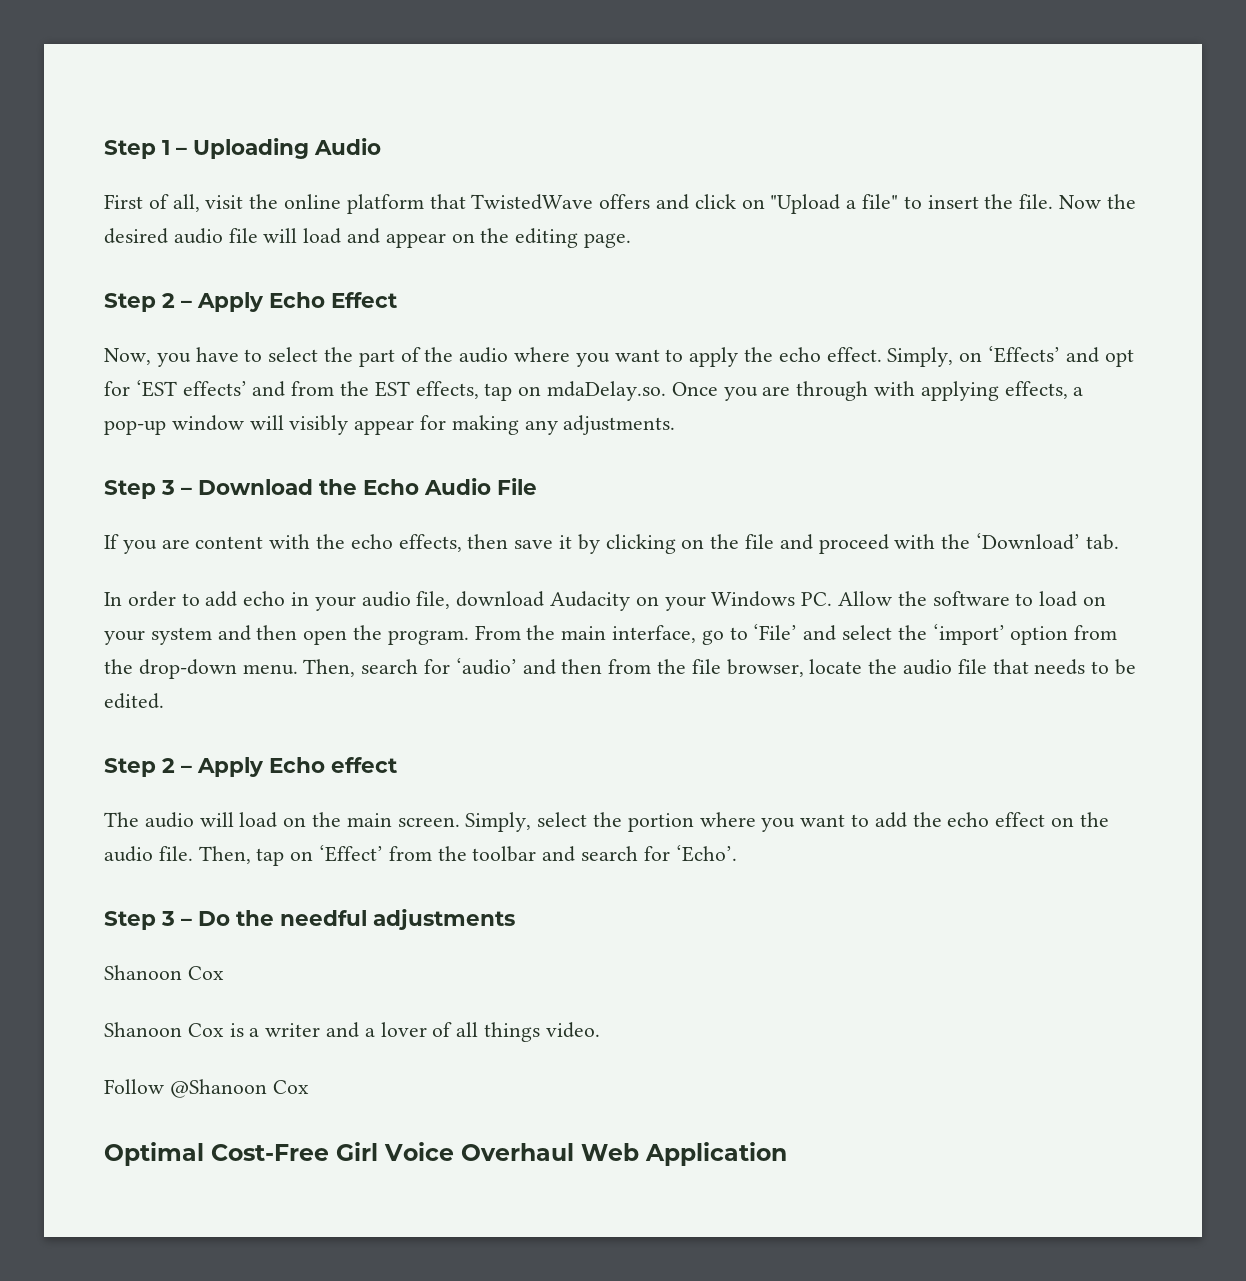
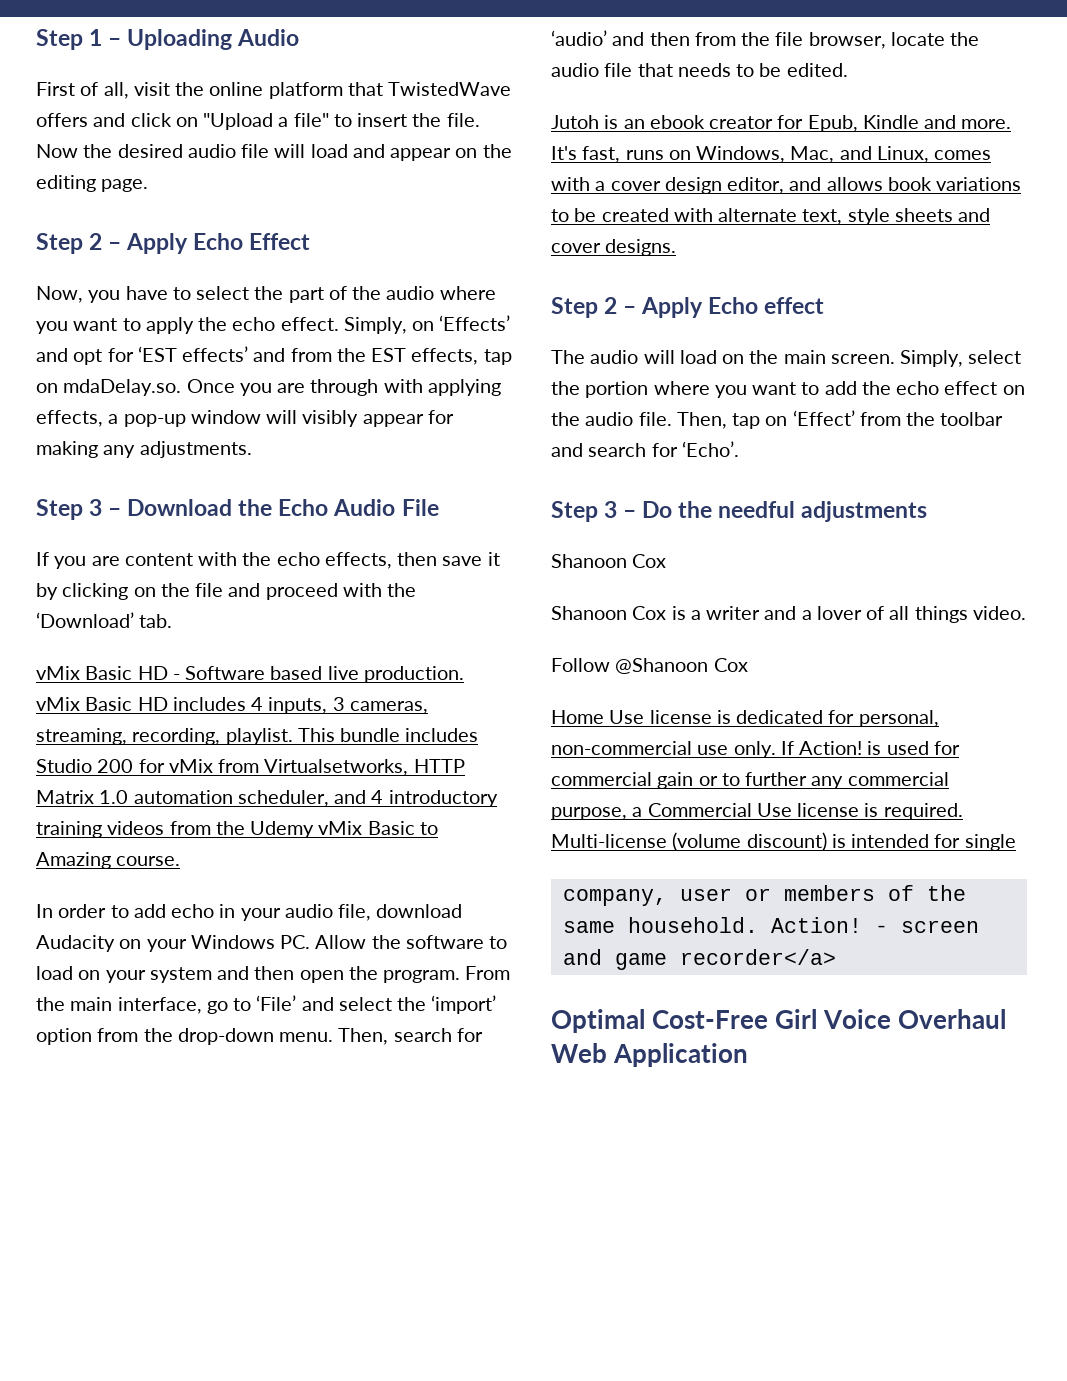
+ vMix Basic HD - Software based live production. vMix Basic HD includes 4 inputs, 3 cameras, streaming, recording, playlist. This bundle includes Studio 200 for vMix from Virtualsetworks, HTTP Matrix 1.0 automation scheduler, and 4 introductory training videos from the Udemy vMix Basic to Amazing course.
+ Jutoh is an ebook creator for Epub, Kindle and more. It's fast, runs on Windows, Mac, and Linux, comes with a cover design editor, and allows book variations to be created with alternate text, style sheets and cover designs.
+ Home Use license is dedicated for personal, non-commercial use only. If Action! is used for commercial gain or to further any commercial purpose, a Commercial Use license is required. Multi-license (volume discount) is intended for single
+ company, user or members of the same household. Action! - screen and game recorder</a>

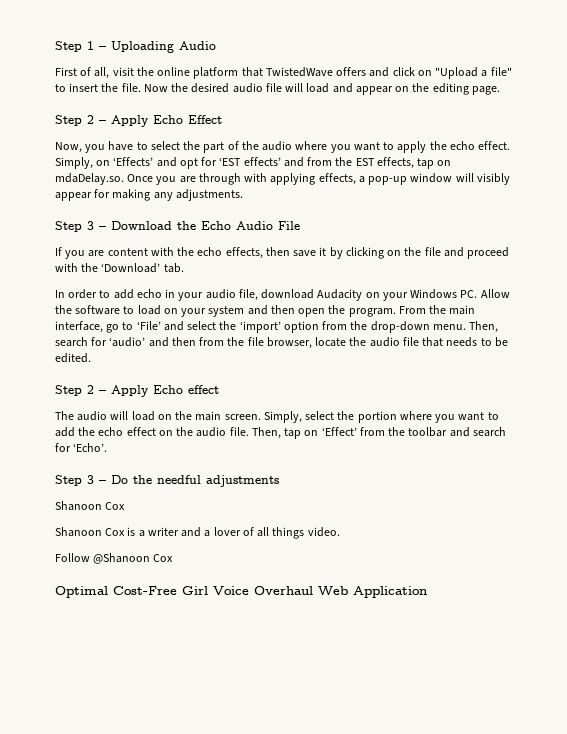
- vMix Basic HD - Software based live production. vMix Basic HD includes 4 inputs, 3 cameras, streaming, recording, playlist. This bundle includes Studio 200 for vMix from Virtualsetworks, HTTP Matrix 1.0 automation scheduler, and 4 introductory training videos from the Udemy vMix Basic to Amazing course.
- Jutoh is an ebook creator for Epub, Kindle and more. It's fast, runs on Windows, Mac, and Linux, comes with a cover design editor, and allows book variations to be created with alternate text, style sheets and cover designs.
- Home Use license is dedicated for personal, non-commercial use only. If Action! is used for commercial gain or to further any commercial purpose, a Commercial Use license is required. Multi-license (volume discount) is intended for single
- company, user or members of the same household. Action! - screen and game recorder</a>

